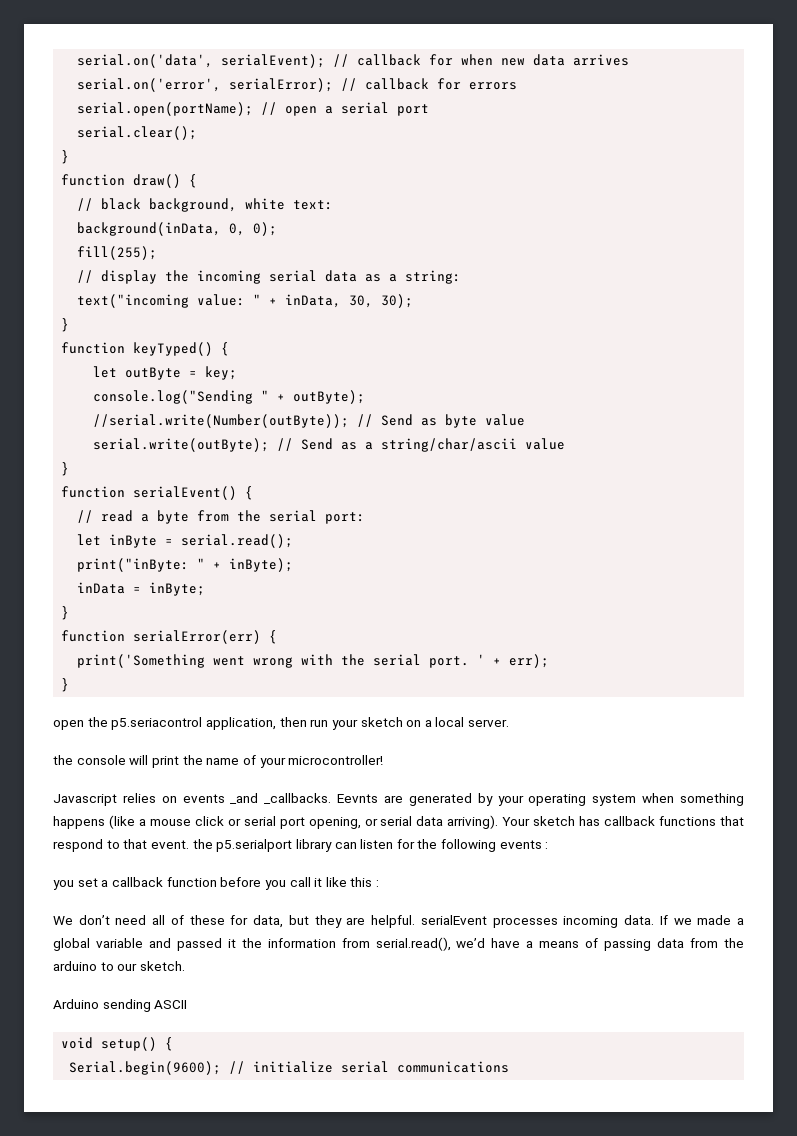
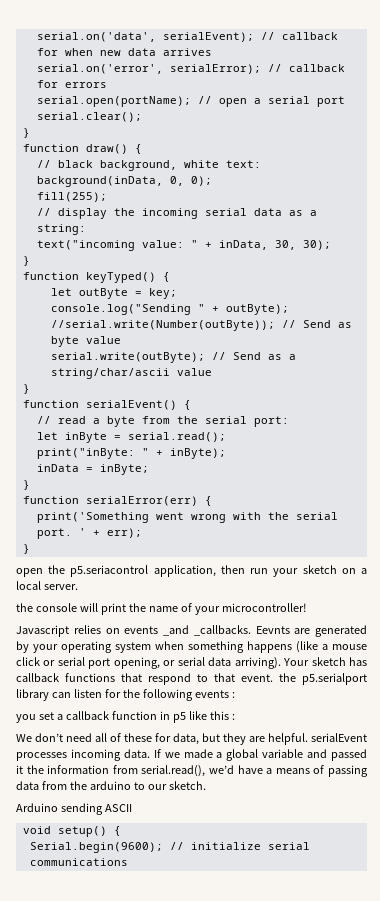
- you set a callback function before you call it like this :
+ you set a callback function in p5 like this :

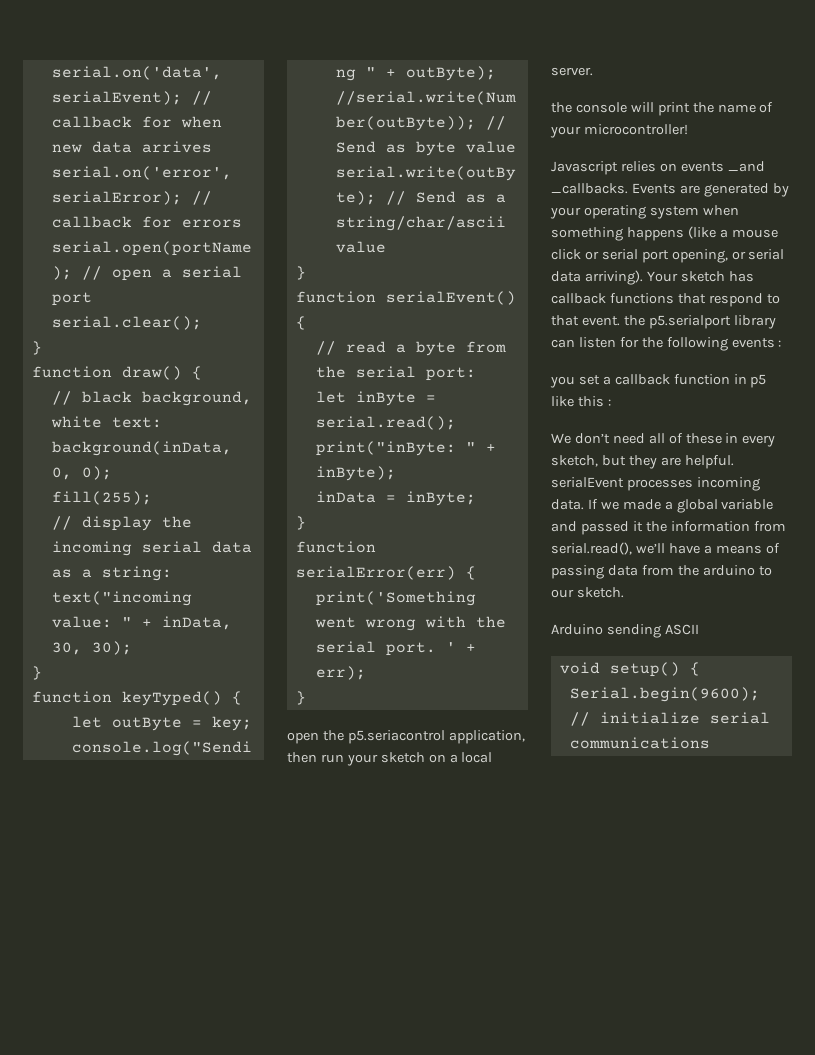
- Eevnts are generated by your operating system when something happens (like a mouse click or serial port opening, or serial data arriving).
+ Events are generated by your operating system when something happens (like a mouse click or serial port opening, or serial data arriving).
- We don’t need all of these for data, but they are helpful. serialEvent processes incoming data.
+ We don’t need all of these in every sketch, but they are helpful. serialEvent processes incoming data.
- If we made a global variable and passed it the information from serial.read(), we’d have a means of passing data from the arduino to our sketch.
+ If we made a global variable and passed it the information from serial.read(), we’ll have a means of passing data from the arduino to our sketch.

